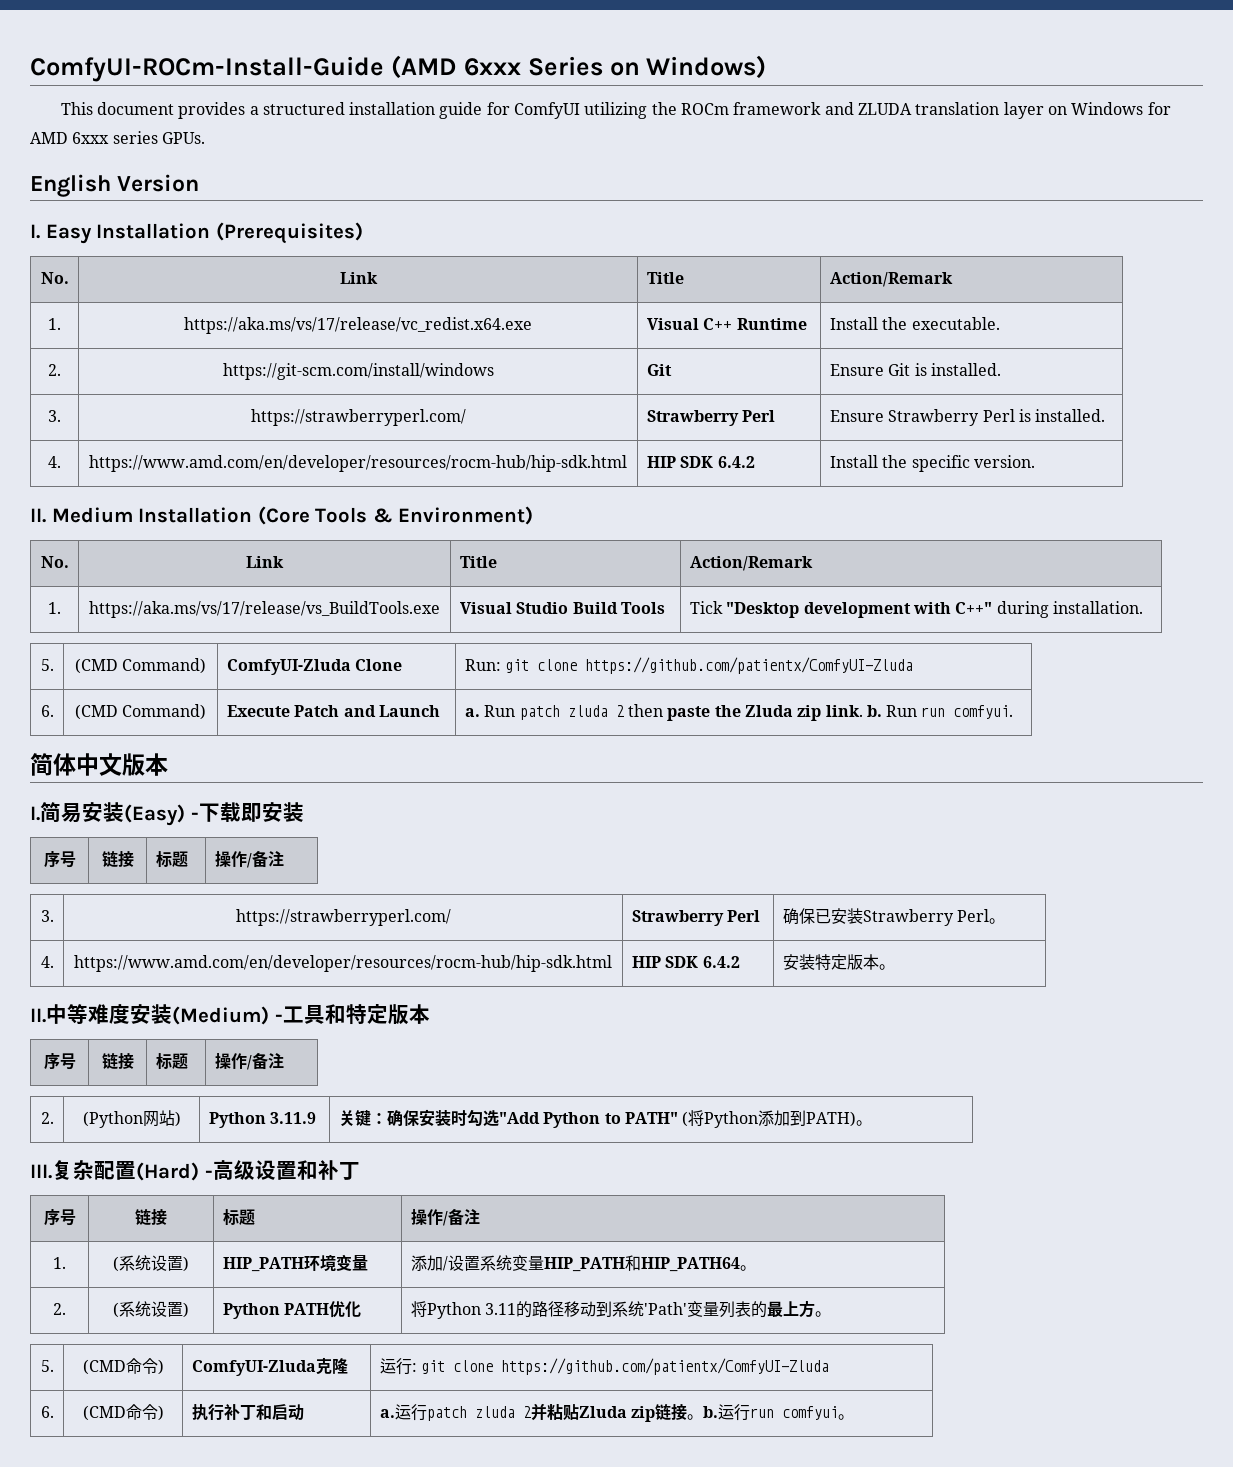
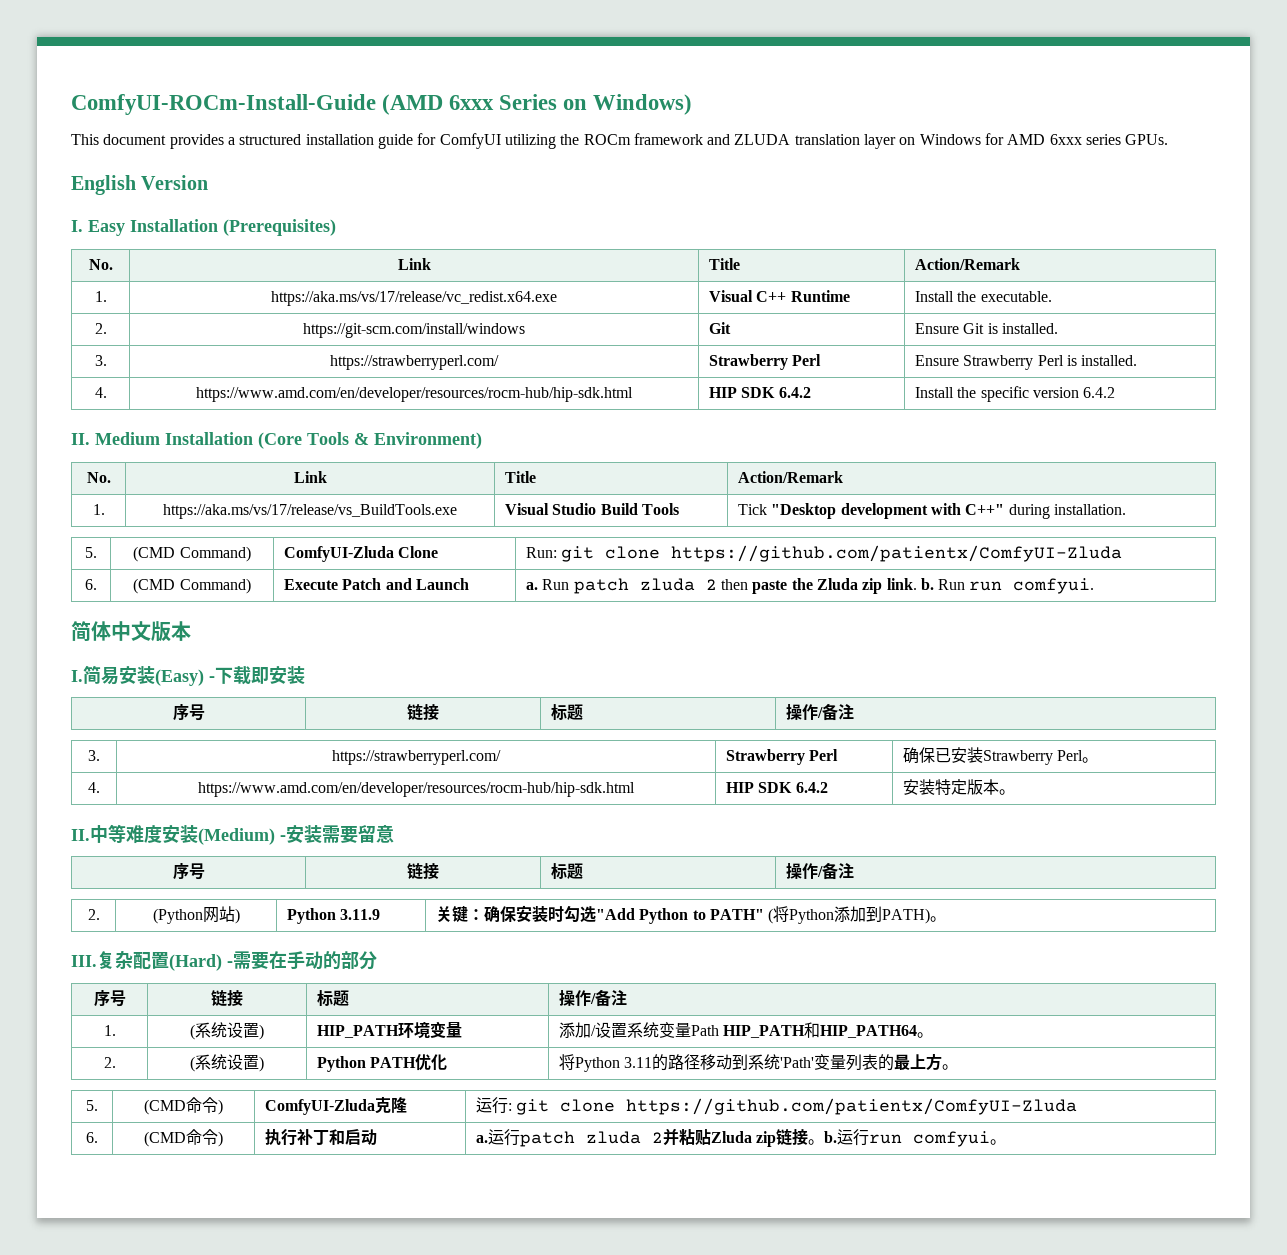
- 4. | https://www.amd.com/en/developer/resources/rocm-hub/hip-sdk.html | HIP SDK 6.4.2 | Install the specific version.
+ 4. | https://www.amd.com/en/developer/resources/rocm-hub/hip-sdk.html | HIP SDK 6.4.2 | Install the specific version 6.4.2
- II.中等难度安装(Medium) -工具和特定版本
+ II.中等难度安装(Medium) -安装需要留意
- III.复杂配置(Hard) -高级设置和补丁
+ III.复杂配置(Hard) -需要在手动的部分
- 1. | (系统设置) | HIP_PATH环境变量 | 添加/设置系统变量HIP_PATH和HIP_PATH64。
+ 1. | (系统设置) | HIP_PATH环境变量 | 添加/设置系统变量Path HIP_PATH和HIP_PATH64。

